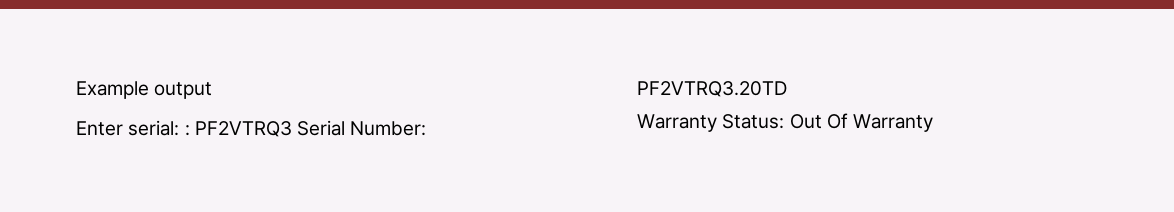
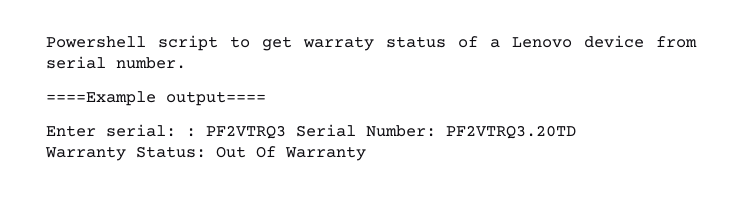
- Example output
+ Powershell script to get warraty status of a Lenovo device from serial number.
+ ====Example output====

